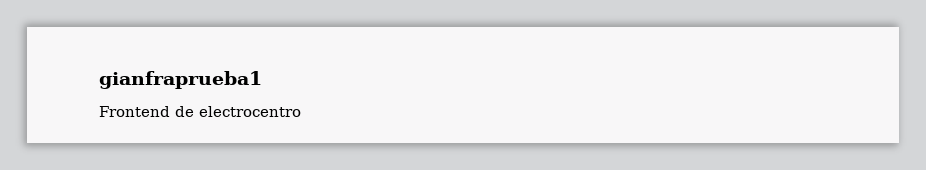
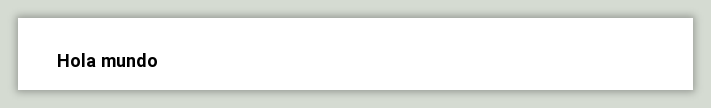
- gianfraprueba1
- Frontend de electrocentro
+ Hola mundo

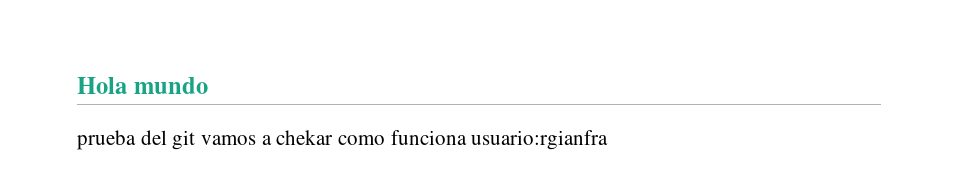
+ prueba del git vamos a chekar como funciona usuario:rgianfra

